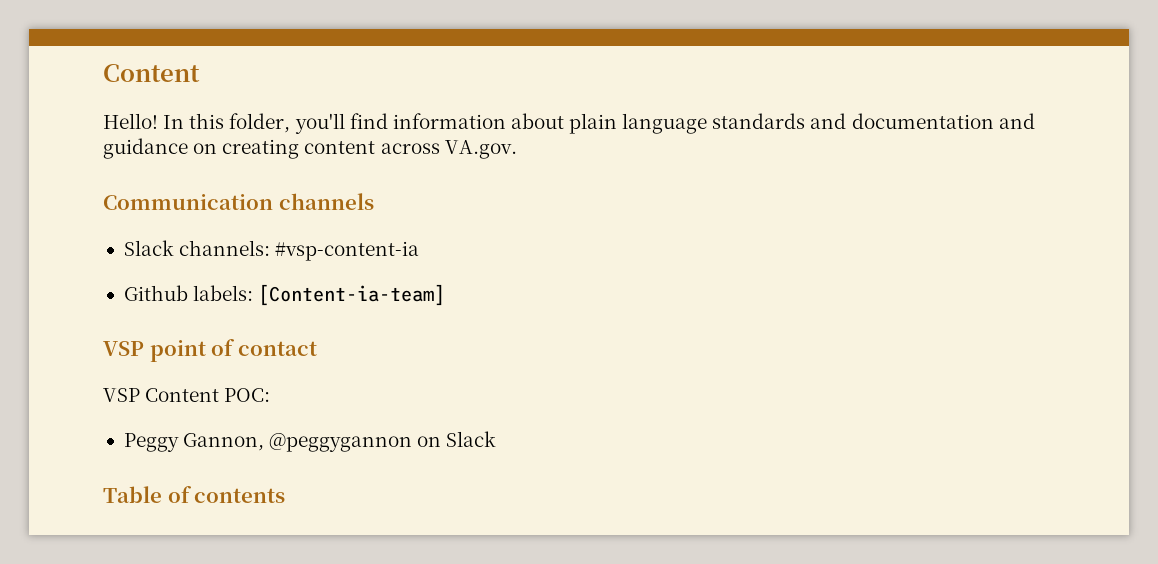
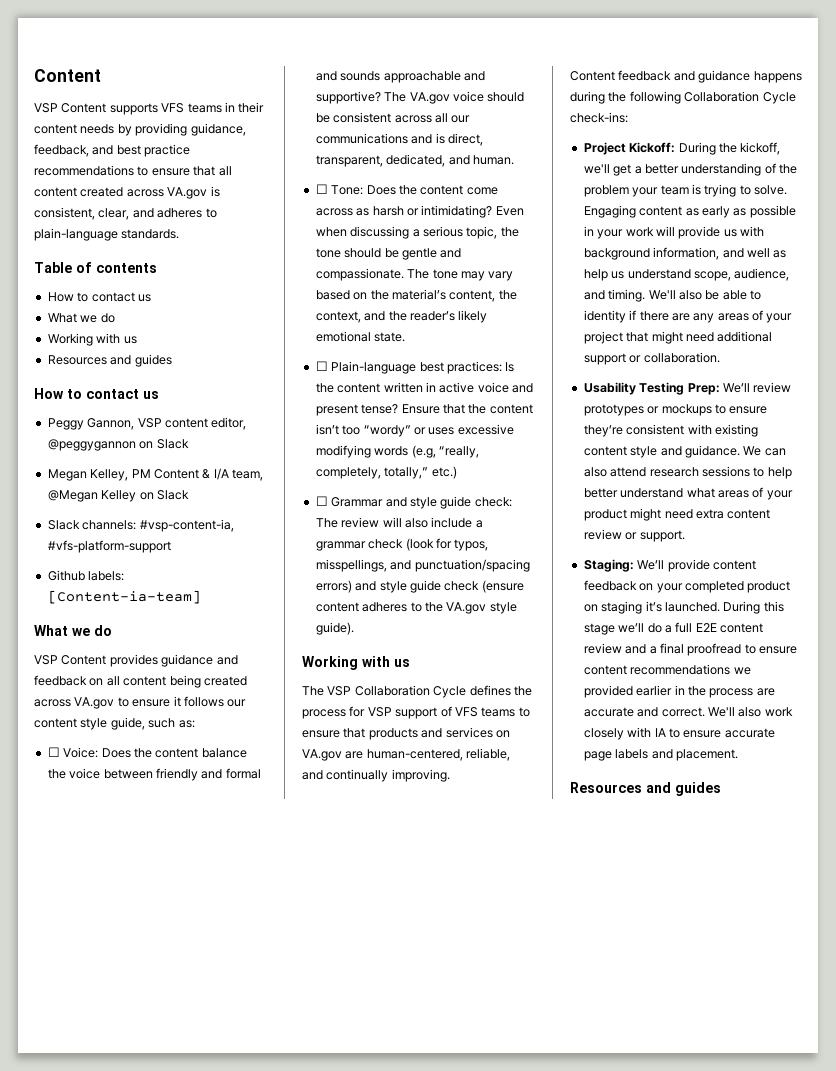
- Hello! In this folder, you'll find information about plain language standards and documentation and guidance on creating content across VA.gov.
- Communication channels
+ VSP Content supports VFS teams in their content needs by providing guidance, feedback, and best practice recommendations to ensure that all content created across VA.gov is consistent, clear, and adheres to plain-language standards.
+ Table of contents
+ How to contact us
+ What we do
+ Working with us
+ Resources and guides
+ How to contact us
+ Peggy Gannon, VSP content editor, @peggygannon on Slack
+ Megan Kelley, PM Content & I/A team, @Megan Kelley on Slack
- Slack channels: #vsp-content-ia
+ Slack channels: #vsp-content-ia, #vfs-platform-support
  Github labels: [Content-ia-team]
- VSP point of contact
- VSP Content POC:
- Peggy Gannon, @peggygannon on Slack
- Table of contents
+ What we do
+ VSP Content provides guidance and feedback on all content being created across VA.gov to ensure it follows our content style guide, such as:
+ ☐ Voice: Does the content balance the voice between friendly and formal and sounds approachable and supportive? The VA.gov voice should be consistent across all our communications and is direct, transparent, dedicated, and human.
+ ☐ Tone: Does the content come across as harsh or intimidating? Even when discussing a serious topic, the tone should be gentle and compassionate. The tone may vary based on the material’s content, the context, and the reader’s likely emotional state.
+ ☐ Plain-language best practices: Is the content written in active voice and present tense? Ensure that the content isn’t too “wordy” or uses excessive modifying words (e.g, “really, completely, totally,” etc.)
+ ☐ Grammar and style guide check: The review will also include a grammar check (look for typos, misspellings, and punctuation/spacing errors) and style guide check (ensure content adheres to the VA.gov style guide).
+ Working with us
+ The VSP Collaboration Cycle defines the process for VSP support of VFS teams to ensure that products and services on VA.gov are human-centered, reliable, and continually improving.
+ Content feedback and guidance happens during the following Collaboration Cycle check-ins:
+ Project Kickoff: During the kickoff, we'll get a better understanding of the problem your team is trying to solve. Engaging content as early as possible in your work will provide us with background information, and well as help us understand scope, audience, and timing. We'll also be able to identity if there are any areas of your project that might need additional support or collaboration.
+ Usability Testing Prep: We’ll review prototypes or mockups to ensure they’re consistent with existing content style and guidance. We can also attend research sessions to help better understand what areas of your product might need extra content review or support.
+ Staging: We’ll provide content feedback on your completed product on staging it’s launched. During this stage we’ll do a full E2E content review and a final proofread to ensure content recommendations we provided earlier in the process are accurate and correct. We'll also work closely with IA to ensure accurate page labels and placement.
+ Resources and guides

